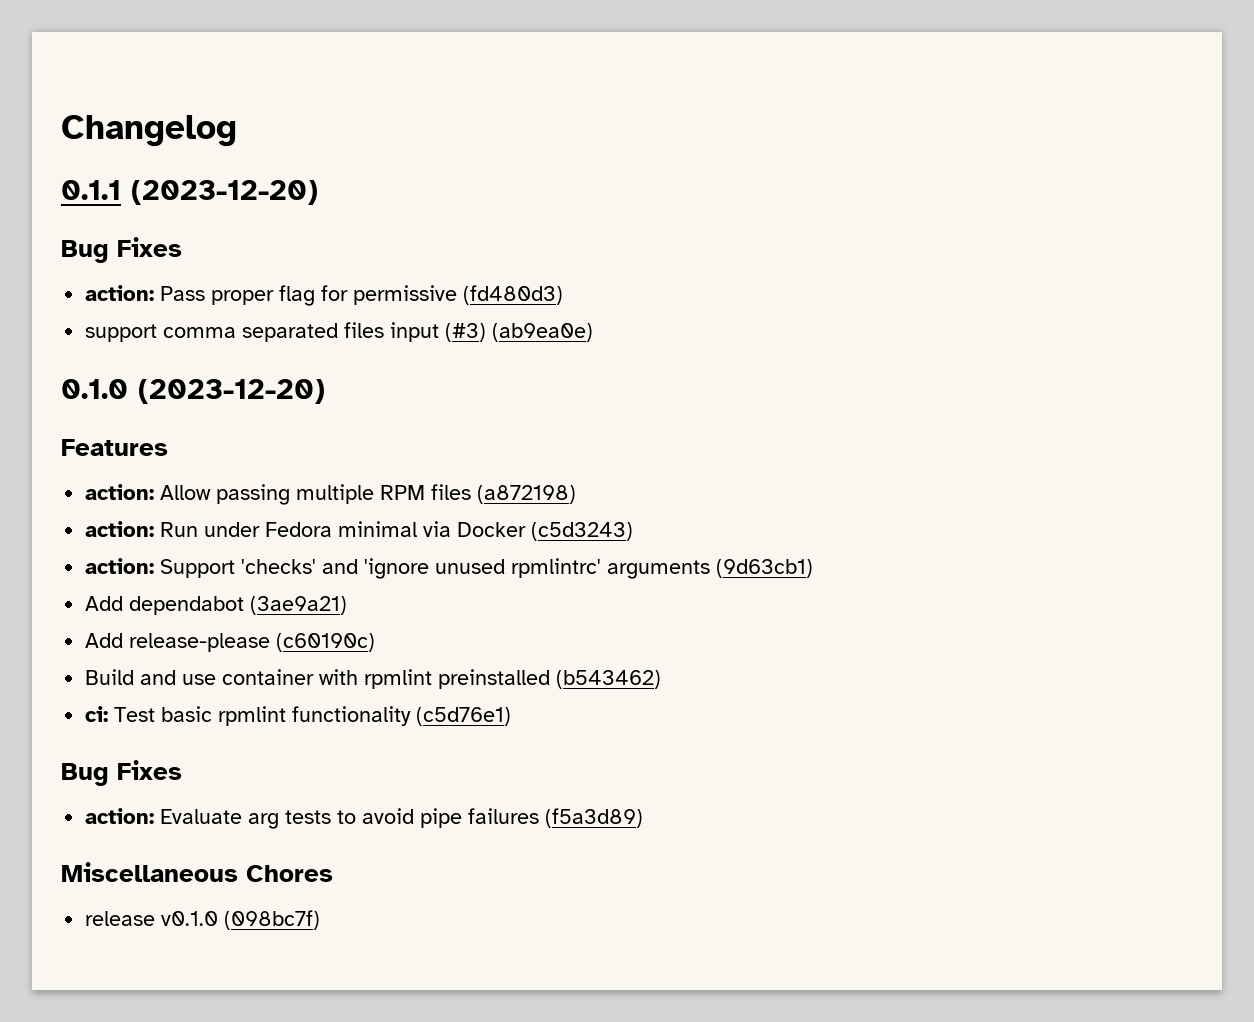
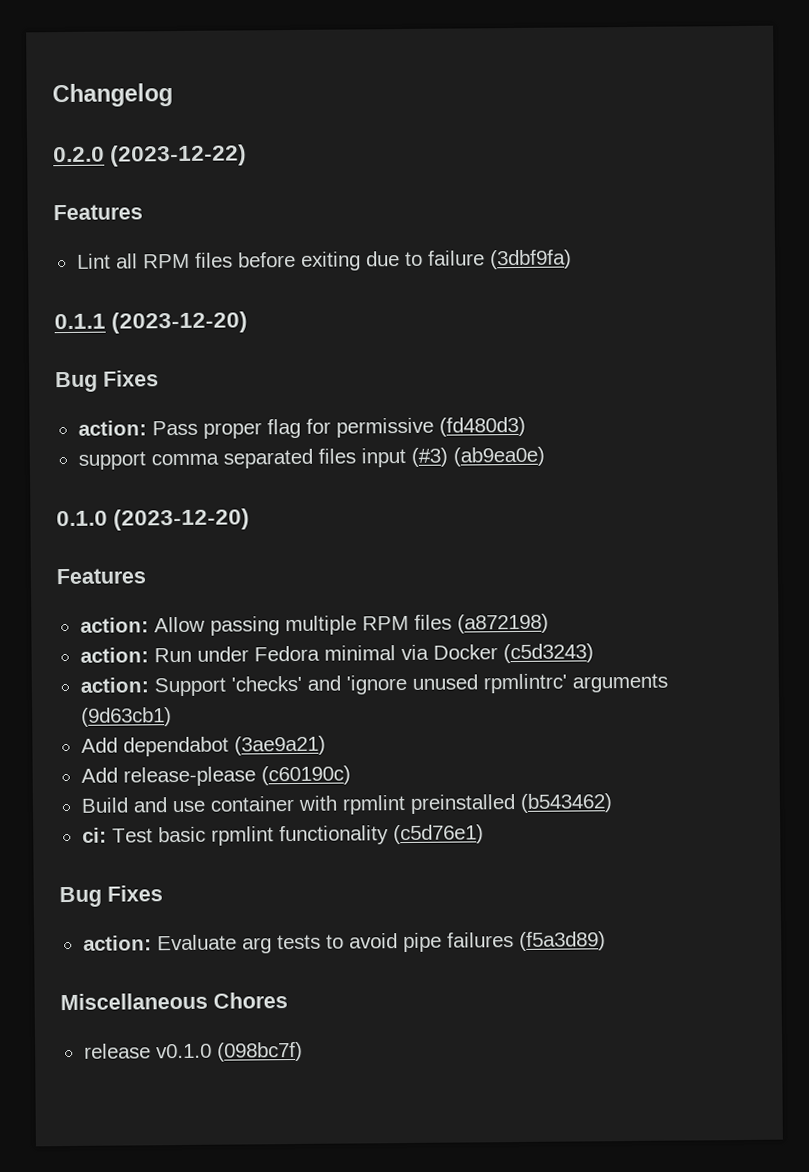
+ 0.2.0 (2023-12-22)
+ Features
+ Lint all RPM files before exiting due to failure (3dbf9fa)

